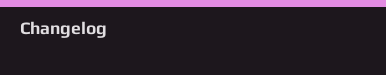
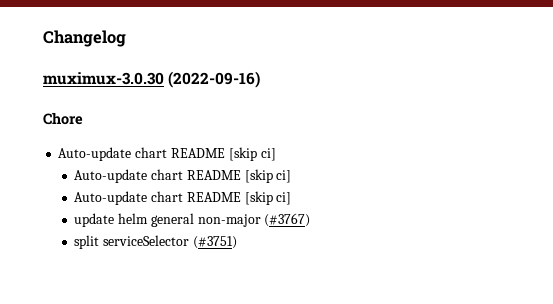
+ muximux-3.0.30 (2022-09-16)
+ Chore
+ Auto-update chart README [skip ci]
+ Auto-update chart README [skip ci]
+ Auto-update chart README [skip ci]
+ update helm general non-major (#3767)
+ split serviceSelector (#3751)

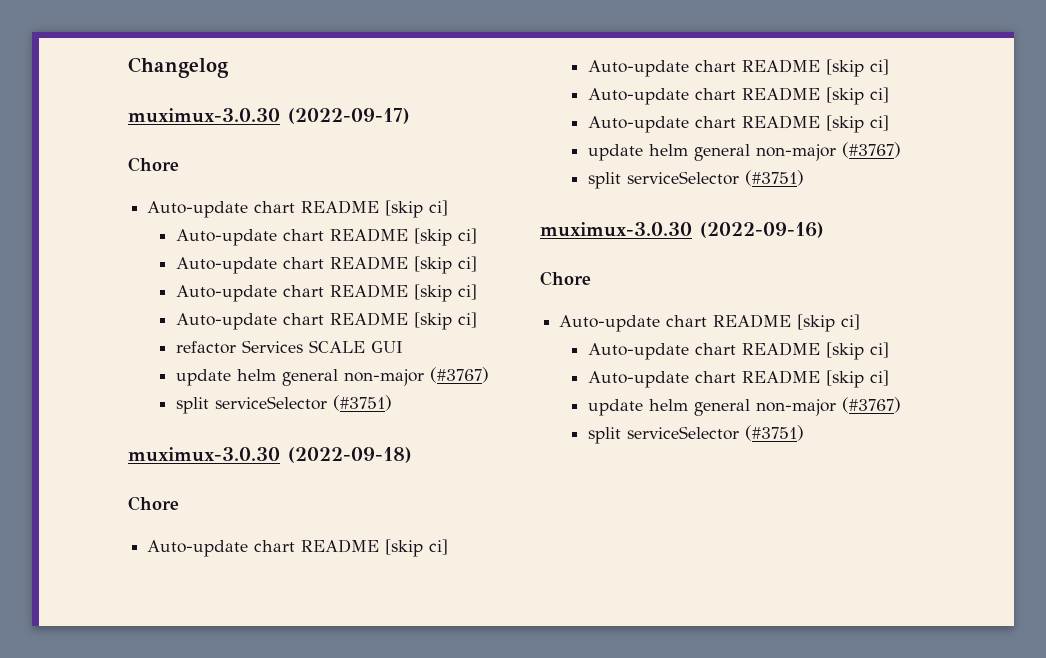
+ muximux-3.0.30 (2022-09-17)
+ Chore
+ Auto-update chart README [skip ci]
+ Auto-update chart README [skip ci]
+ Auto-update chart README [skip ci]
+ Auto-update chart README [skip ci]
+ Auto-update chart README [skip ci]
+ refactor Services SCALE GUI
+ update helm general non-major (#3767)
+ split serviceSelector (#3751)
+ muximux-3.0.30 (2022-09-18)
+ Chore
+ Auto-update chart README [skip ci]
+ Auto-update chart README [skip ci]
+ Auto-update chart README [skip ci]
+ Auto-update chart README [skip ci]
+ update helm general non-major (#3767)
+ split serviceSelector (#3751)

